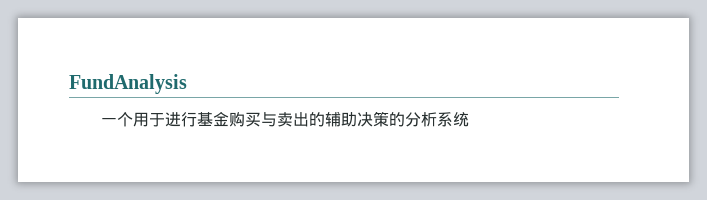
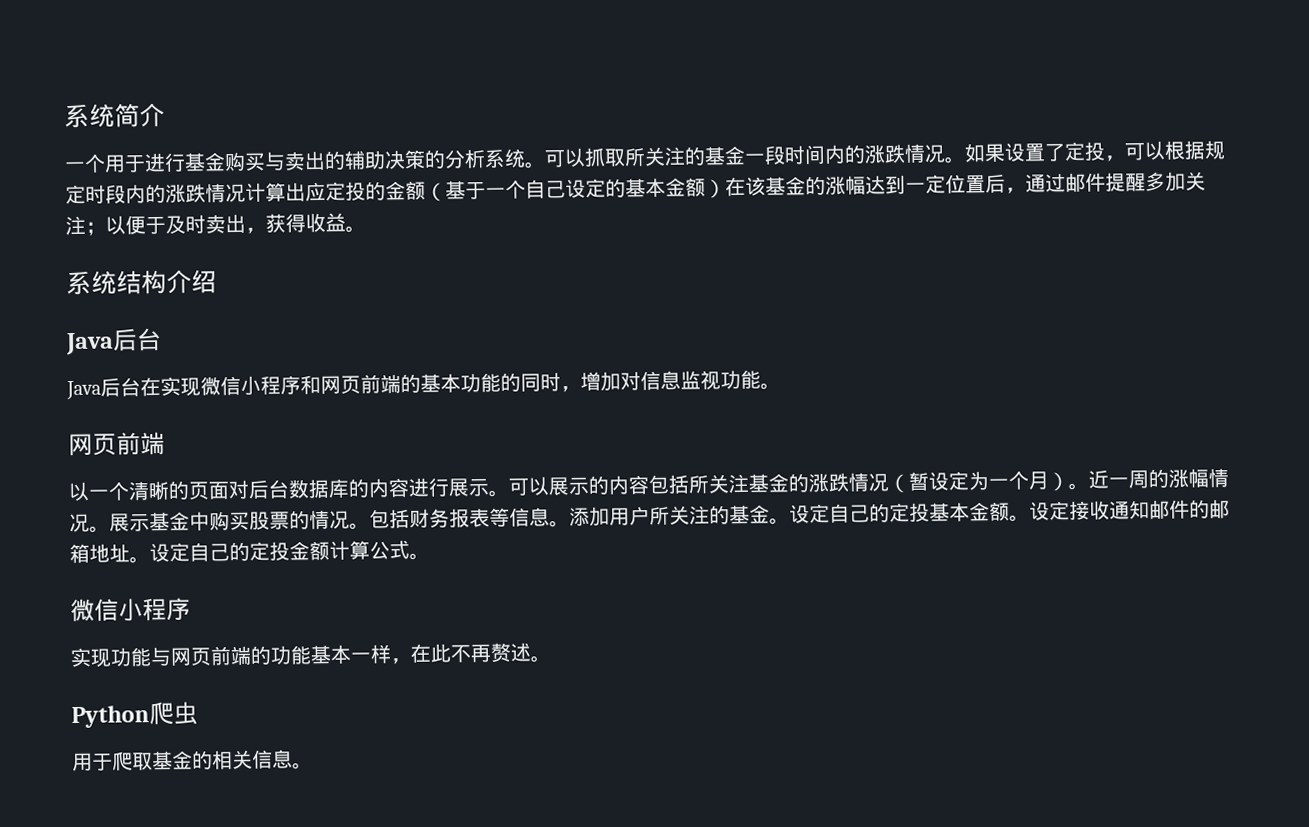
- FundAnalysis
+ 系统简介
- 一个用于进行基金购买与卖出的辅助决策的分析系统
+ 一个用于进行基金购买与卖出的辅助决策的分析系统。可以抓取所关注的基金一段时间内的涨跌情况。如果设置了定投，可以根据规定时段内的涨跌情况计算出应定投的金额（基于一个自己设定的基本金额）在该基金的涨幅达到一定位置后，通过邮件提醒多加关注；以便于及时卖出，获得收益。
+ 系统结构介绍
+ Java后台
+ Java后台在实现微信小程序和网页前端的基本功能的同时，增加对信息监视功能。
+ 网页前端
+ 以一个清晰的页面对后台数据库的内容进行展示。可以展示的内容包括所关注基金的涨跌情况（暂设定为一个月）。近一周的涨幅情况。展示基金中购买股票的情况。包括财务报表等信息。添加用户所关注的基金。设定自己的定投基本金额。设定接收通知邮件的邮箱地址。设定自己的定投金额计算公式。
+ 微信小程序
+ 实现功能与网页前端的功能基本一样，在此不再赘述。
+ Python爬虫
+ 用于爬取基金的相关信息。

